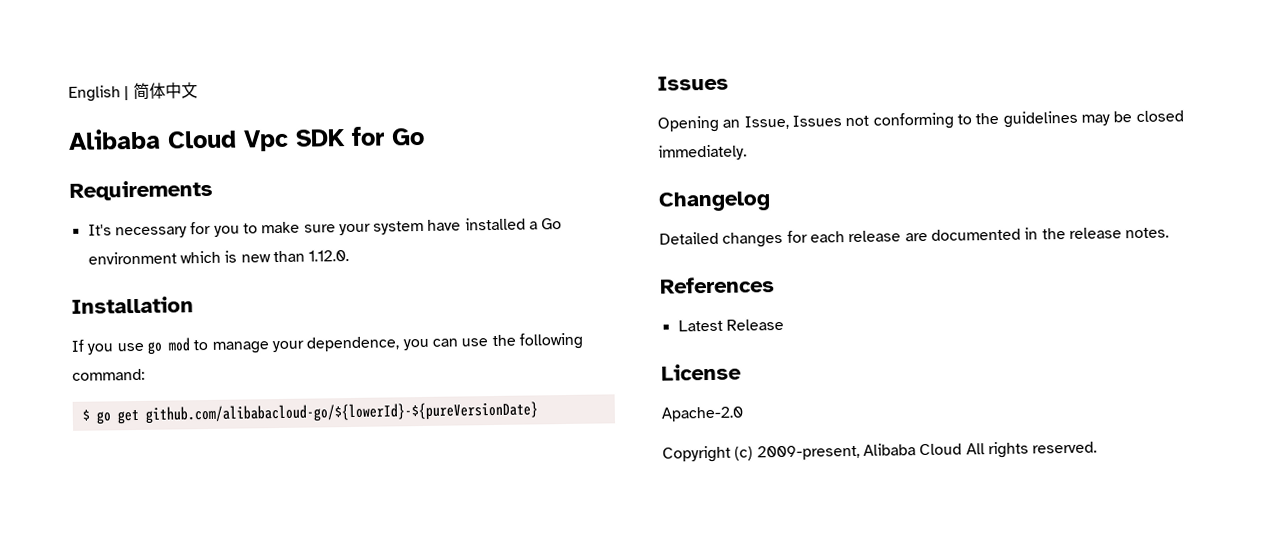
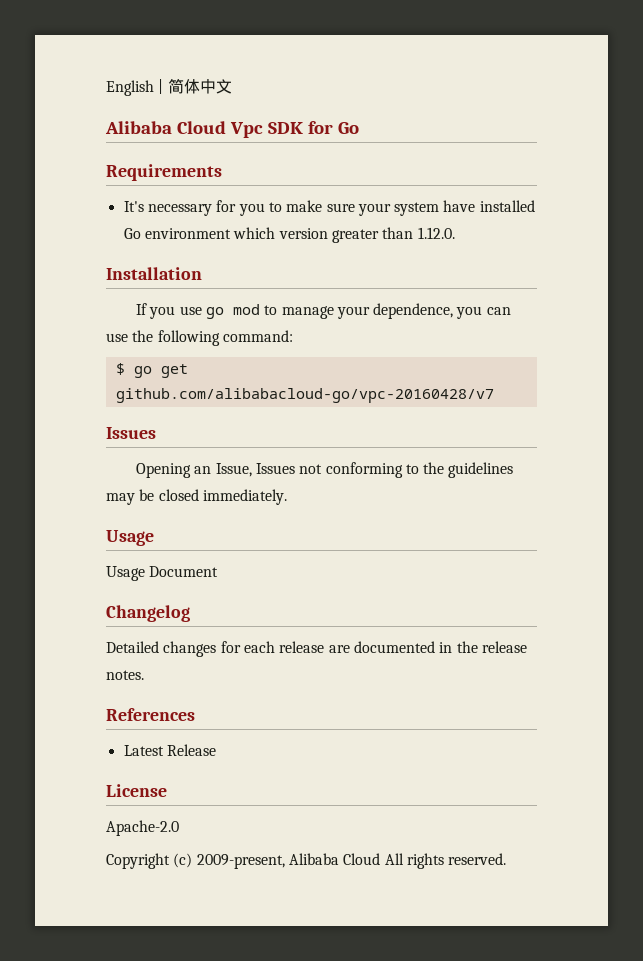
- It's necessary for you to make sure your system have installed a Go environment which is new than 1.12.0.
+ It's necessary for you to make sure your system have installed Go environment which version greater than 1.12.0.
- $ go get github.com/alibabacloud-go/${lowerId}-${pureVersionDate}
+ $ go get github.com/alibabacloud-go/vpc-20160428/v7
  Opening an Issue, Issues not conforming to the guidelines may be closed immediately.
+ Usage
+ Usage Document

